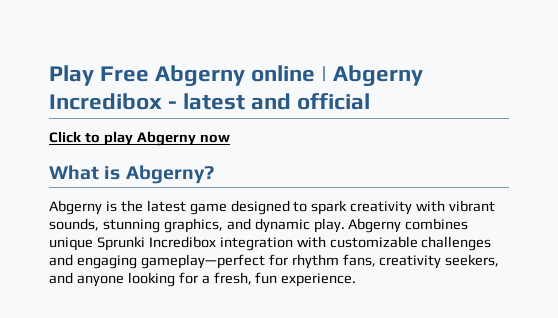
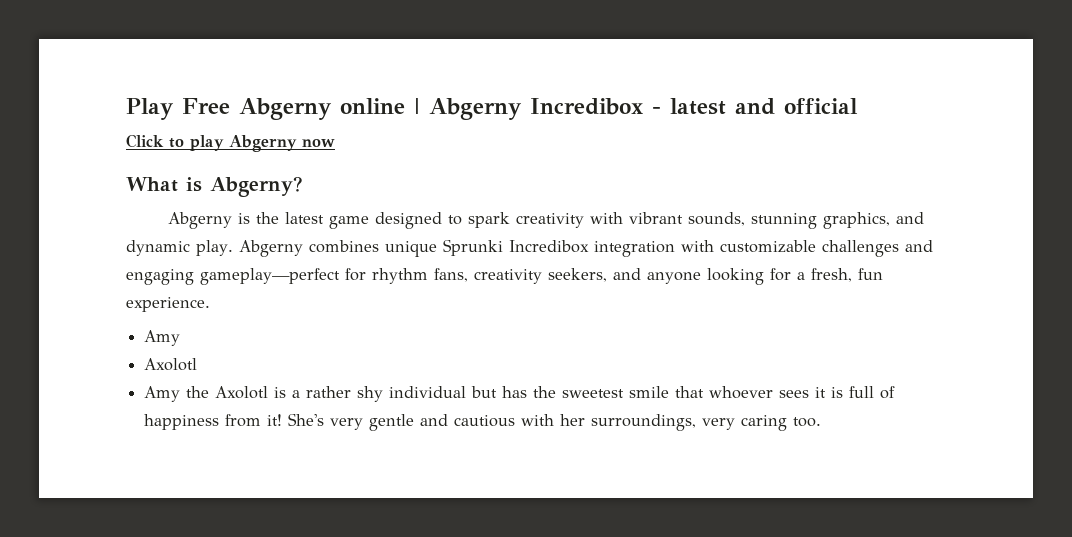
  Abgerny combines unique Sprunki Incredibox integration with customizable challenges and engaging gameplay—perfect for rhythm fans, creativity seekers, and anyone looking for a fresh, fun experience.
+ Amy
+ Axolotl
+ Amy the Axolotl is a rather shy individual but has the sweetest smile that whoever sees it is full of happiness from it! She's very gentle and cautious with her surroundings, very caring too.

